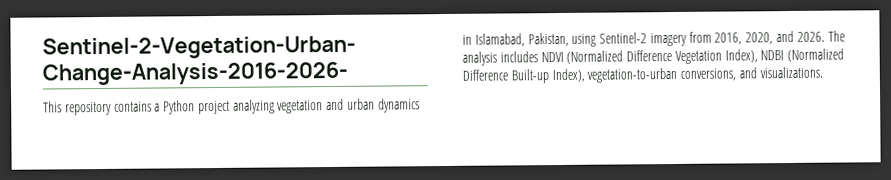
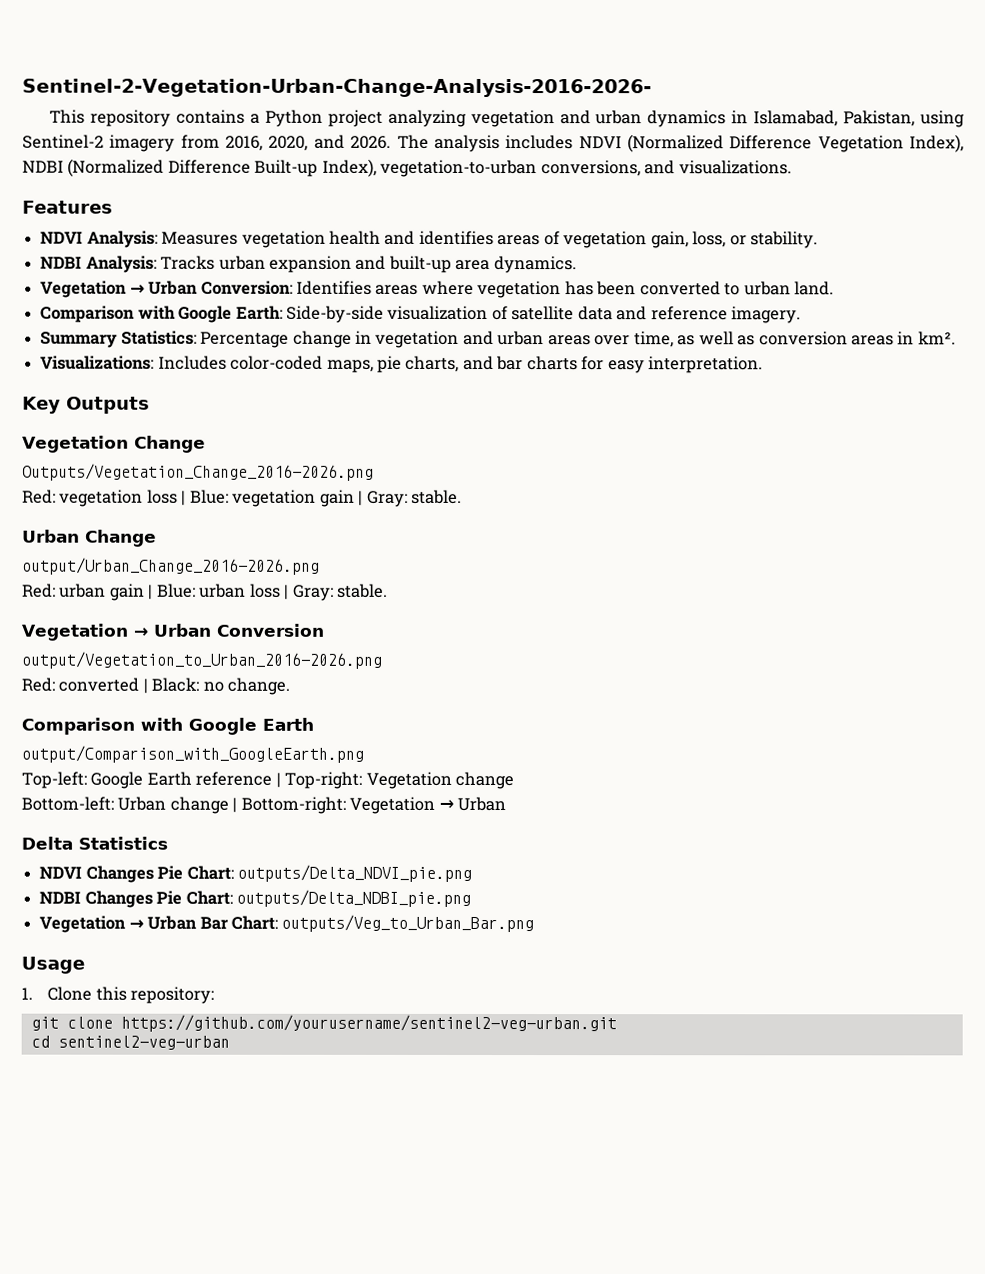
+ Features
+ NDVI Analysis: Measures vegetation health and identifies areas of vegetation gain, loss, or stability.
+ NDBI Analysis: Tracks urban expansion and built-up area dynamics.
+ Vegetation → Urban Conversion: Identifies areas where vegetation has been converted to urban land.
+ Comparison with Google Earth: Side-by-side visualization of satellite data and reference imagery.
+ Summary Statistics: Percentage change in vegetation and urban areas over time, as well as conversion areas in km².
+ Visualizations: Includes color-coded maps, pie charts, and bar charts for easy interpretation.
+ Key Outputs
+ Vegetation Change
+ Outputs/Vegetation_Change_2016-2026.png
+ Red: vegetation loss | Blue: vegetation gain | Gray: stable.
+ Urban Change
+ output/Urban_Change_2016-2026.png
+ Red: urban gain | Blue: urban loss | Gray: stable.
+ Vegetation → Urban Conversion
+ output/Vegetation_to_Urban_2016-2026.png
+ Red: converted | Black: no change.
+ Comparison with Google Earth
+ output/Comparison_with_GoogleEarth.png
+ Top-left: Google Earth reference | Top-right: Vegetation change
+ Bottom-left: Urban change | Bottom-right: Vegetation → Urban
+ Delta Statistics
+ NDVI Changes Pie Chart: outputs/Delta_NDVI_pie.png
+ NDBI Changes Pie Chart: outputs/Delta_NDBI_pie.png
+ Vegetation → Urban Bar Chart: outputs/Veg_to_Urban_Bar.png
+ Usage
+ 1. Clone this repository:
+ git clone https://github.com/yourusername/sentinel2-veg-urban.git
+ cd sentinel2-veg-urban

